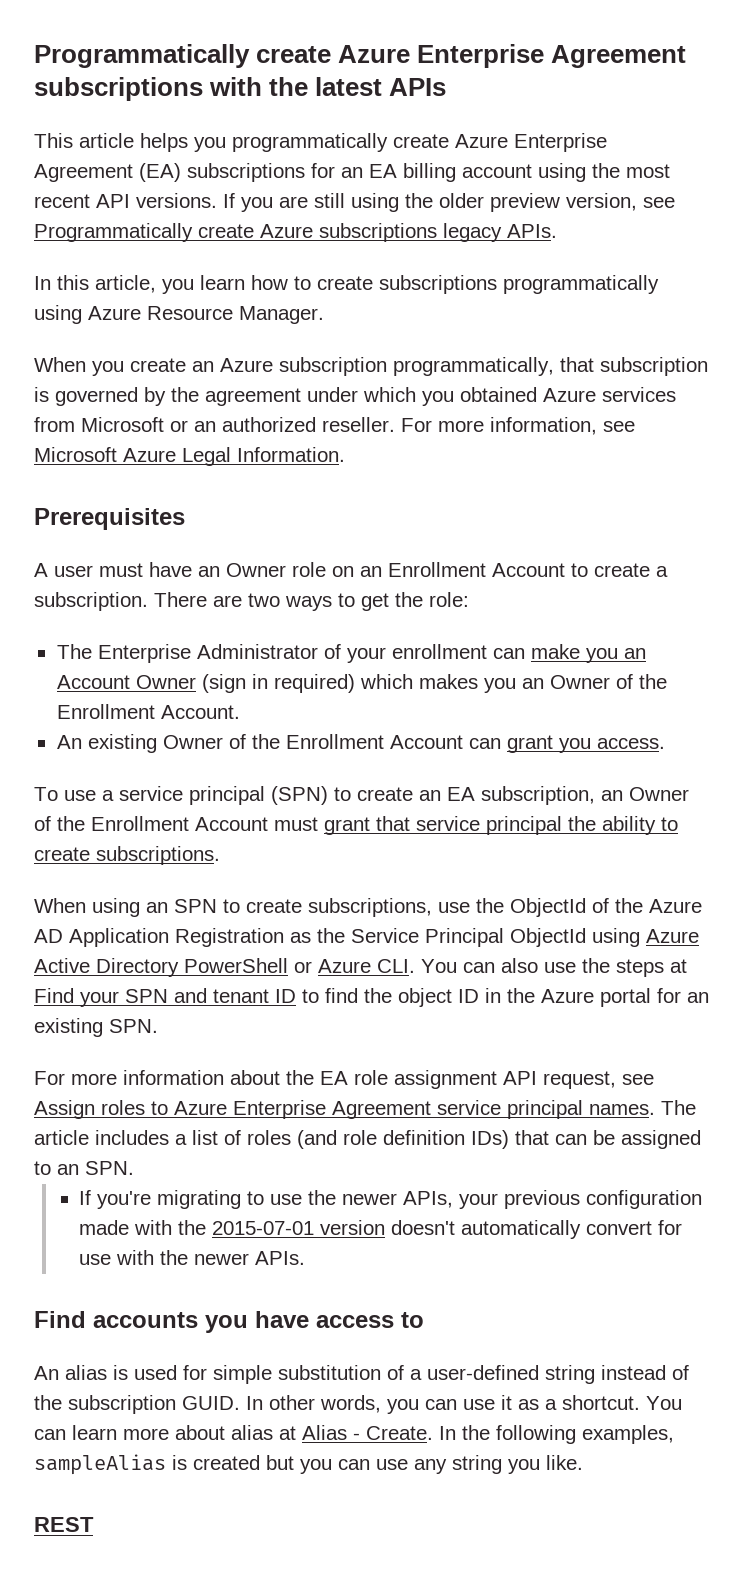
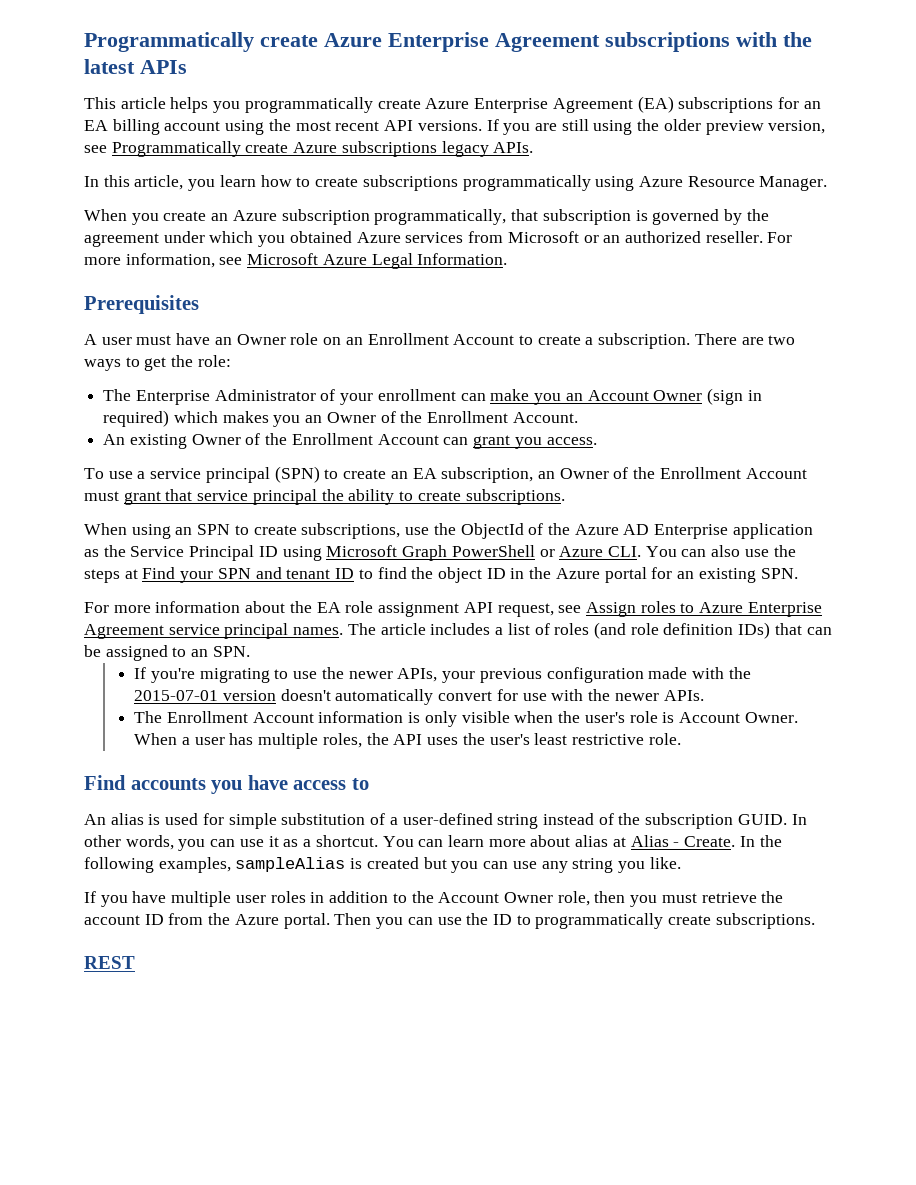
- When using an SPN to create subscriptions, use the ObjectId of the Azure AD Application Registration as the Service Principal ObjectId using Azure Active Directory PowerShell or Azure CLI. You can also use the steps at Find your SPN and tenant ID to find the object ID in the Azure portal for an existing SPN.
+ When using an SPN to create subscriptions, use the ObjectId of the Azure AD Enterprise application as the Service Principal ID using Microsoft Graph PowerShell or Azure CLI. You can also use the steps at Find your SPN and tenant ID to find the object ID in the Azure portal for an existing SPN.
+ The Enrollment Account information is only visible when the user's role is Account Owner. When a user has multiple roles, the API uses the user's least restrictive role.
+ If you have multiple user roles in addition to the Account Owner role, then you must retrieve the account ID from the Azure portal. Then you can use the ID to programmatically create subscriptions.

